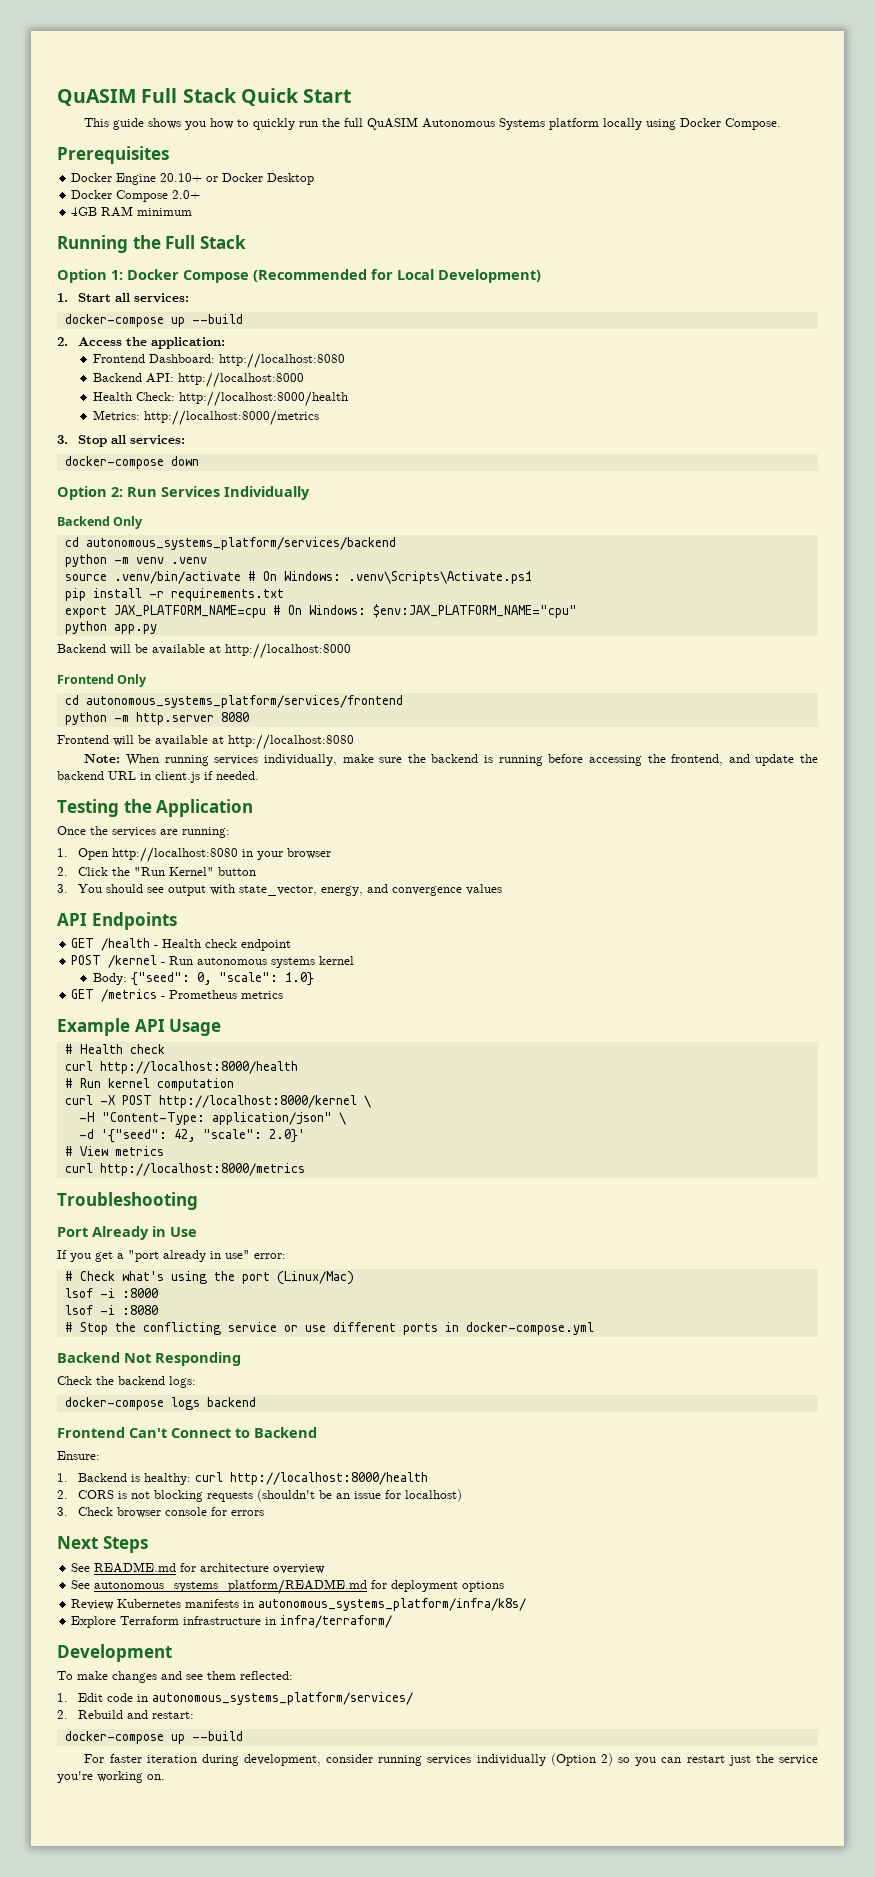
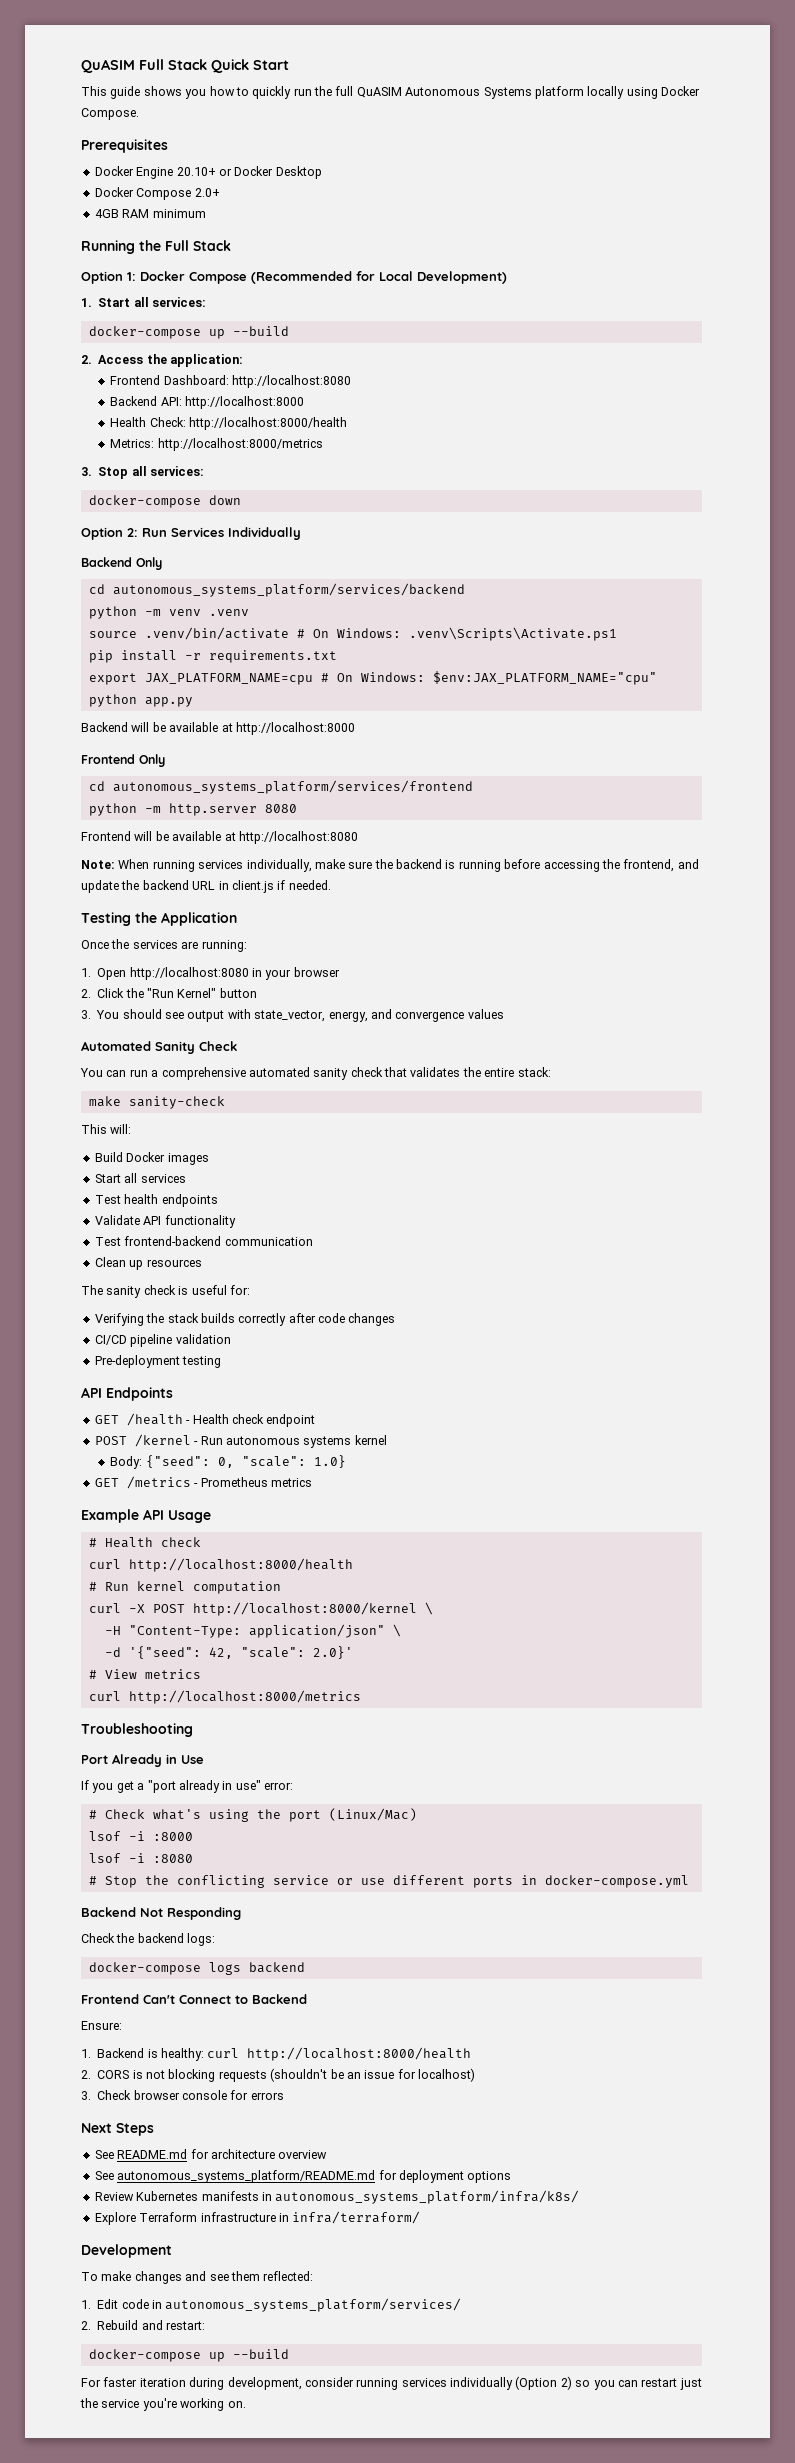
+ Automated Sanity Check
+ You can run a comprehensive automated sanity check that validates the entire stack:
+ make sanity-check
+ This will:
+ Build Docker images
+ Start all services
+ Test health endpoints
+ Validate API functionality
+ Test frontend-backend communication
+ Clean up resources
+ The sanity check is useful for:
+ Verifying the stack builds correctly after code changes
+ CI/CD pipeline validation
+ Pre-deployment testing

